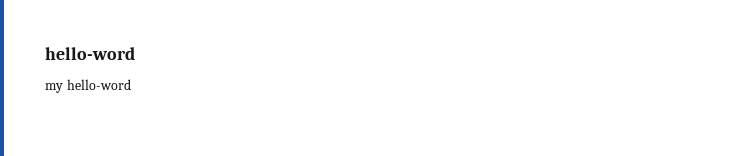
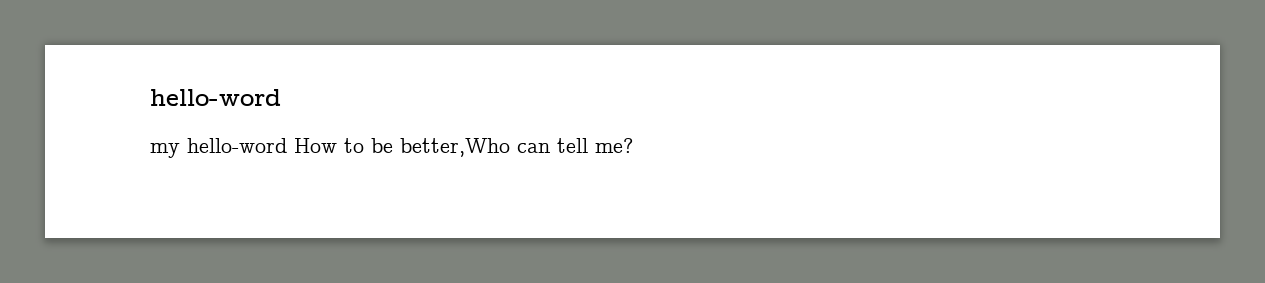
- my hello-word
+ my hello-word How to be better,Who can tell me?

